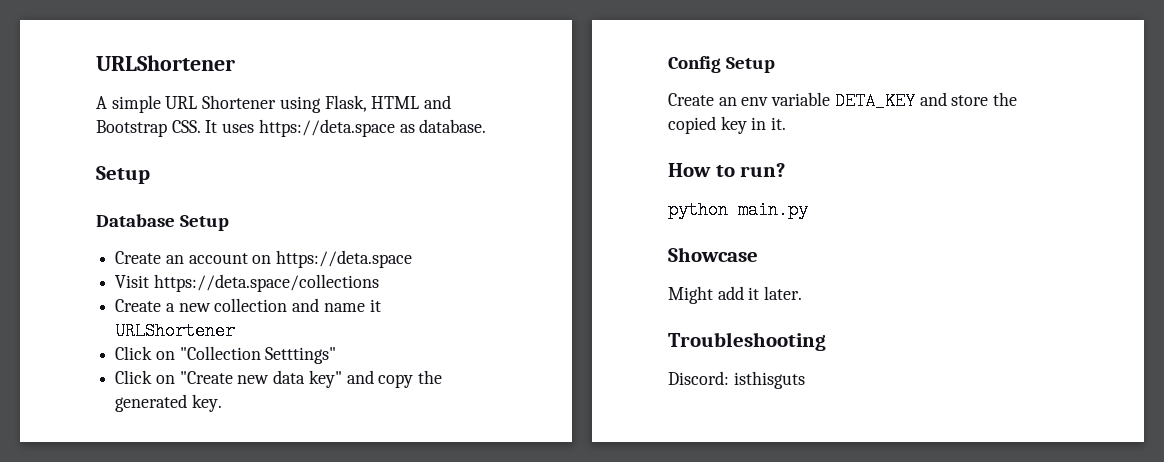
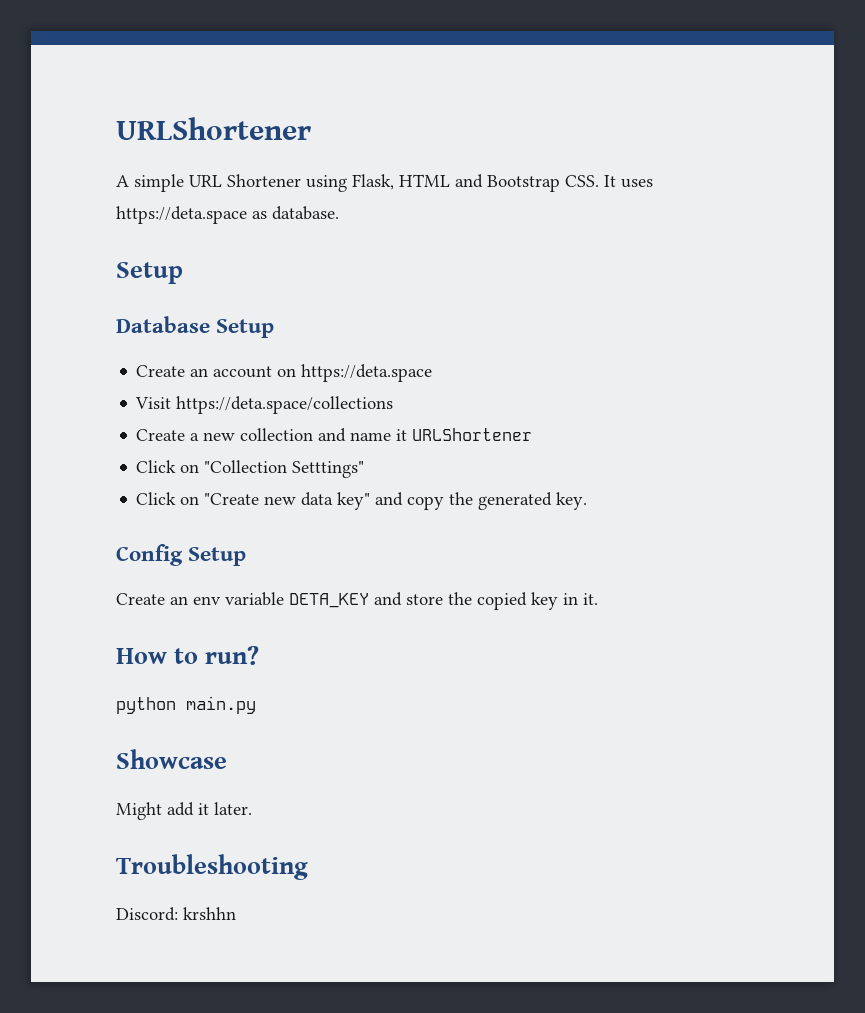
- Discord: isthisguts
+ Discord: krshhn

